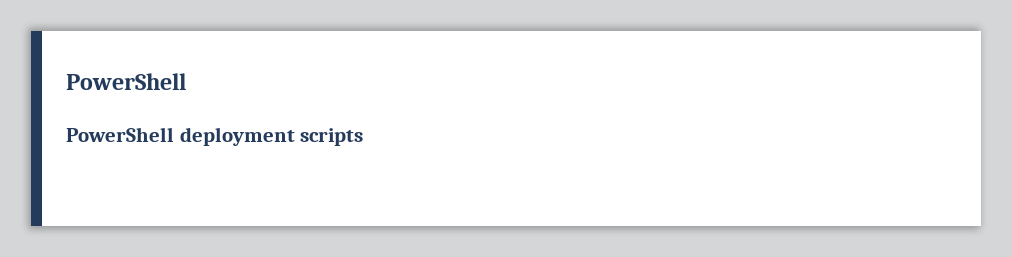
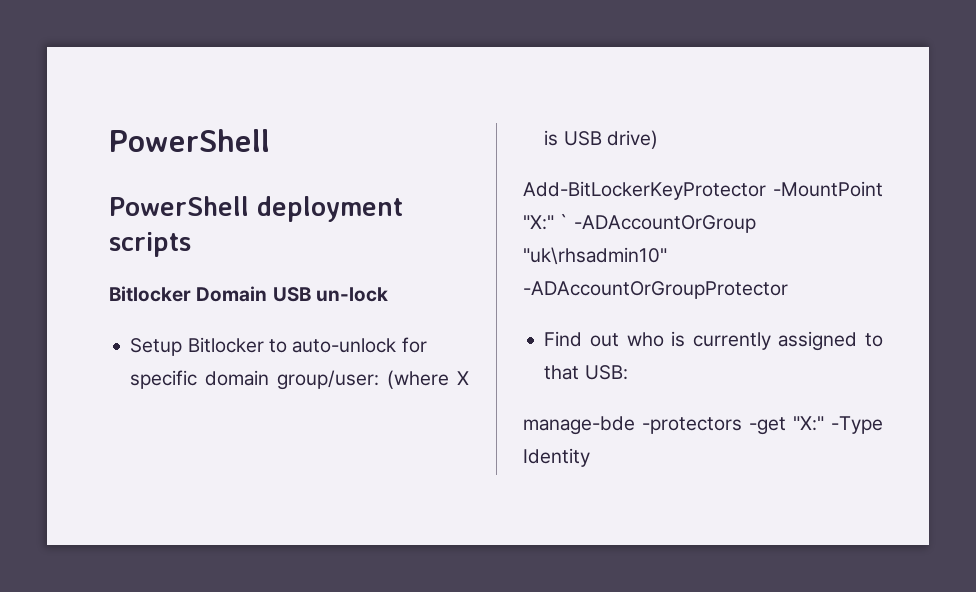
+ Bitlocker Domain USB un-lock
+ Setup Bitlocker to auto-unlock for specific domain group/user: (where X is USB drive)
+ Add-BitLockerKeyProtector -MountPoint "X:" ` -ADAccountOrGroup "uk\rhsadmin10" -ADAccountOrGroupProtector
+ Find out who is currently assigned to that USB:
+ manage-bde -protectors -get "X:" -Type Identity

